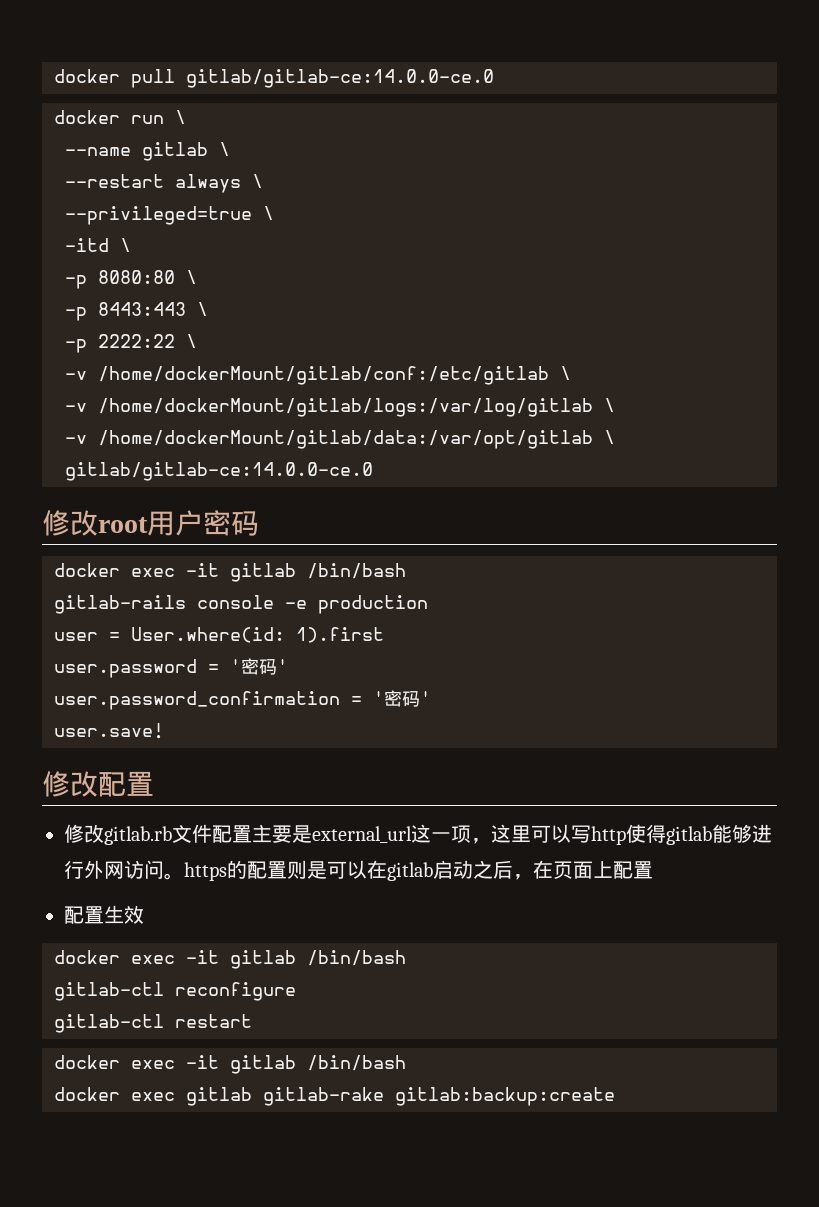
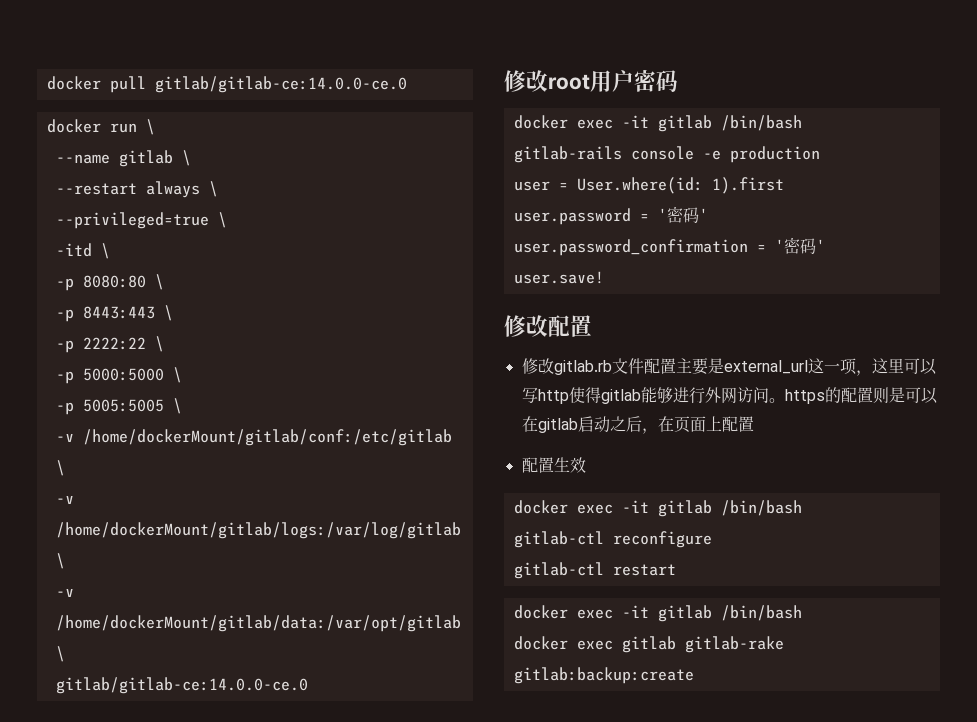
+ -p 5000:5000 \
+ -p 5005:5005 \

